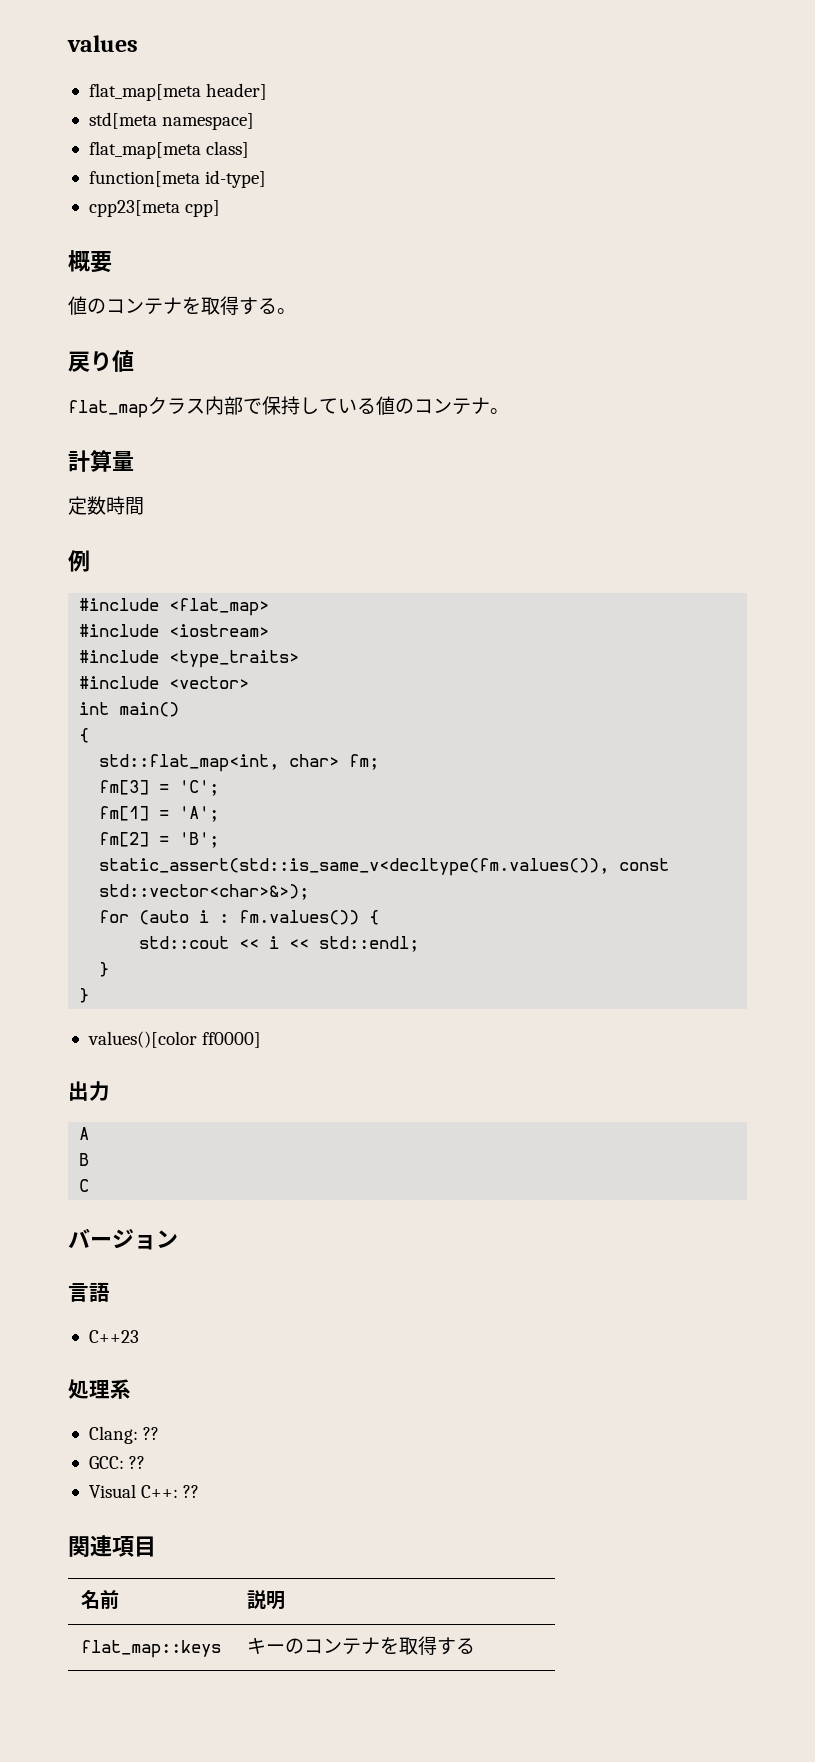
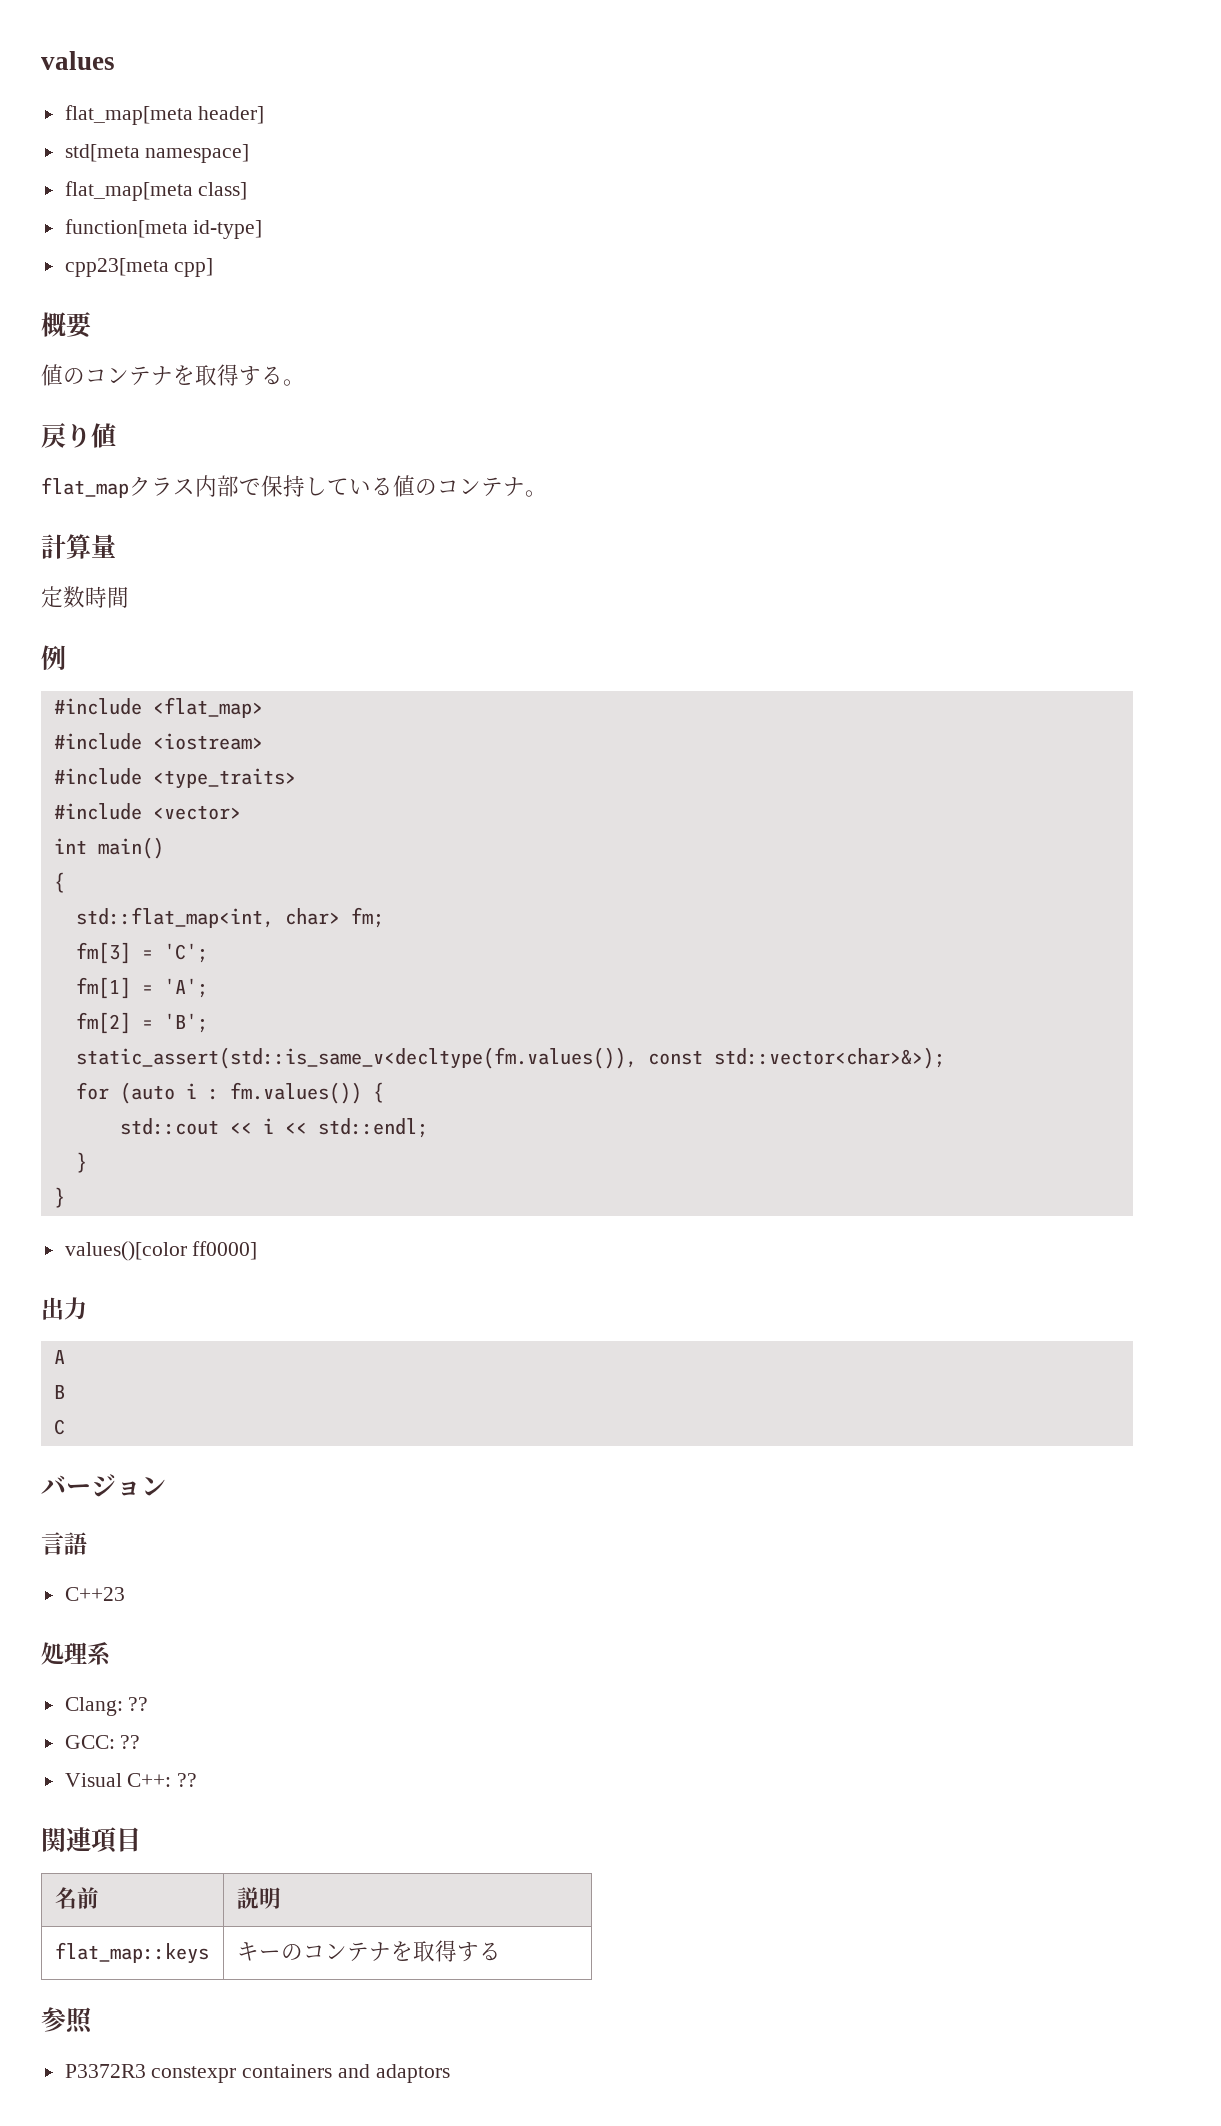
+ 参照
+ P3372R3 constexpr containers and adaptors

